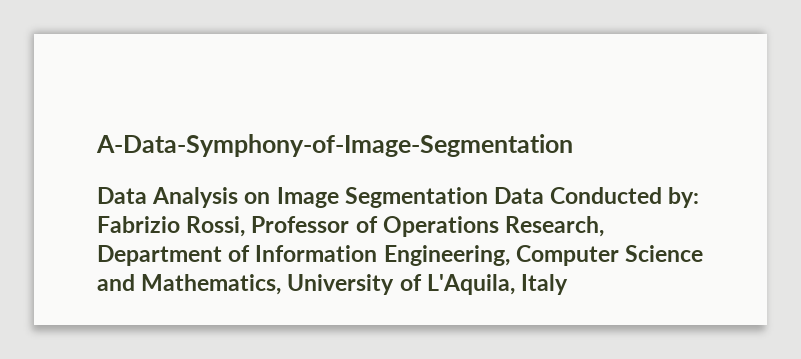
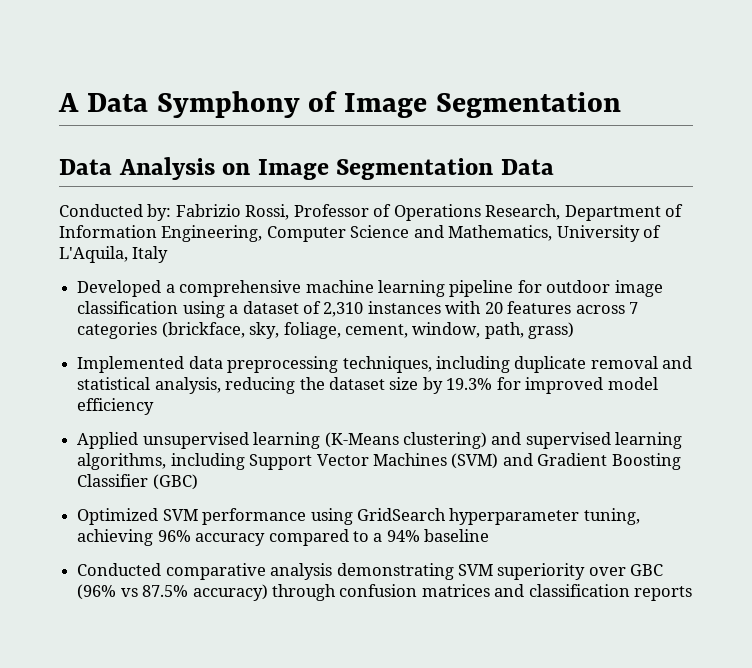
- A-Data-Symphony-of-Image-Segmentation
+ A Data Symphony of Image Segmentation
- Data Analysis on Image Segmentation Data Conducted by: Fabrizio Rossi, Professor of Operations Research, Department of Information Engineering, Computer Science and Mathematics, University of L'Aquila, Italy
+ Data Analysis on Image Segmentation Data
+ Conducted by: Fabrizio Rossi, Professor of Operations Research, Department of Information Engineering, Computer Science and Mathematics, University of L'Aquila, Italy
+ Developed a comprehensive machine learning pipeline for outdoor image classification using a dataset of 2,310 instances with 20 features across 7 categories (brickface, sky, foliage, cement, window, path, grass)
+ Implemented data preprocessing techniques, including duplicate removal and statistical analysis, reducing the dataset size by 19.3% for improved model efficiency
+ Applied unsupervised learning (K-Means clustering) and supervised learning algorithms, including Support Vector Machines (SVM) and Gradient Boosting Classifier (GBC)
+ Optimized SVM performance using GridSearch hyperparameter tuning, achieving 96% accuracy compared to a 94% baseline
+ Conducted comparative analysis demonstrating SVM superiority over GBC (96% vs 87.5% accuracy) through confusion matrices and classification reports

